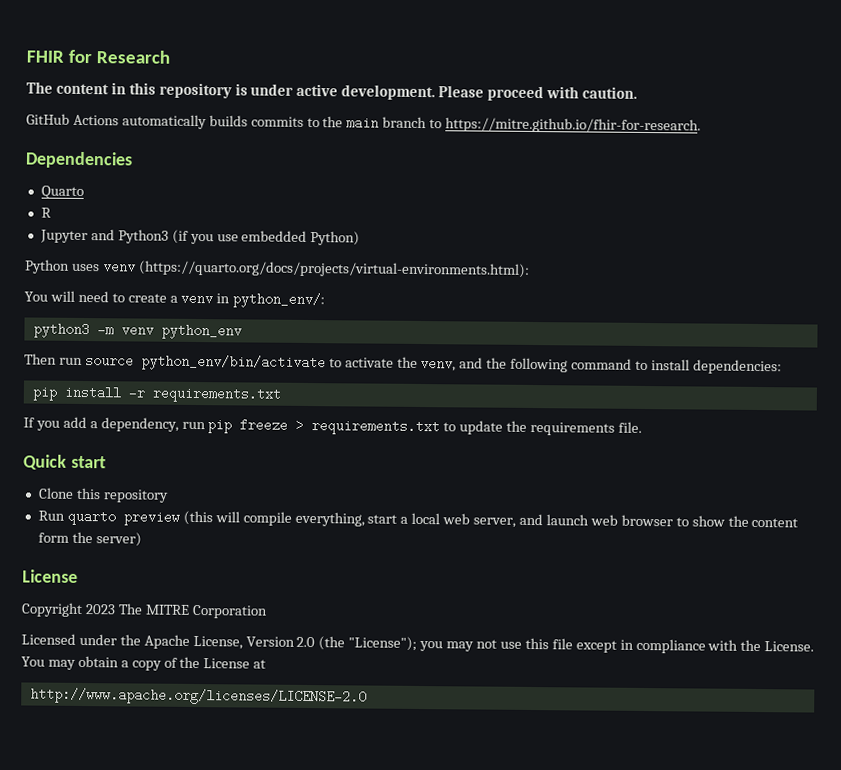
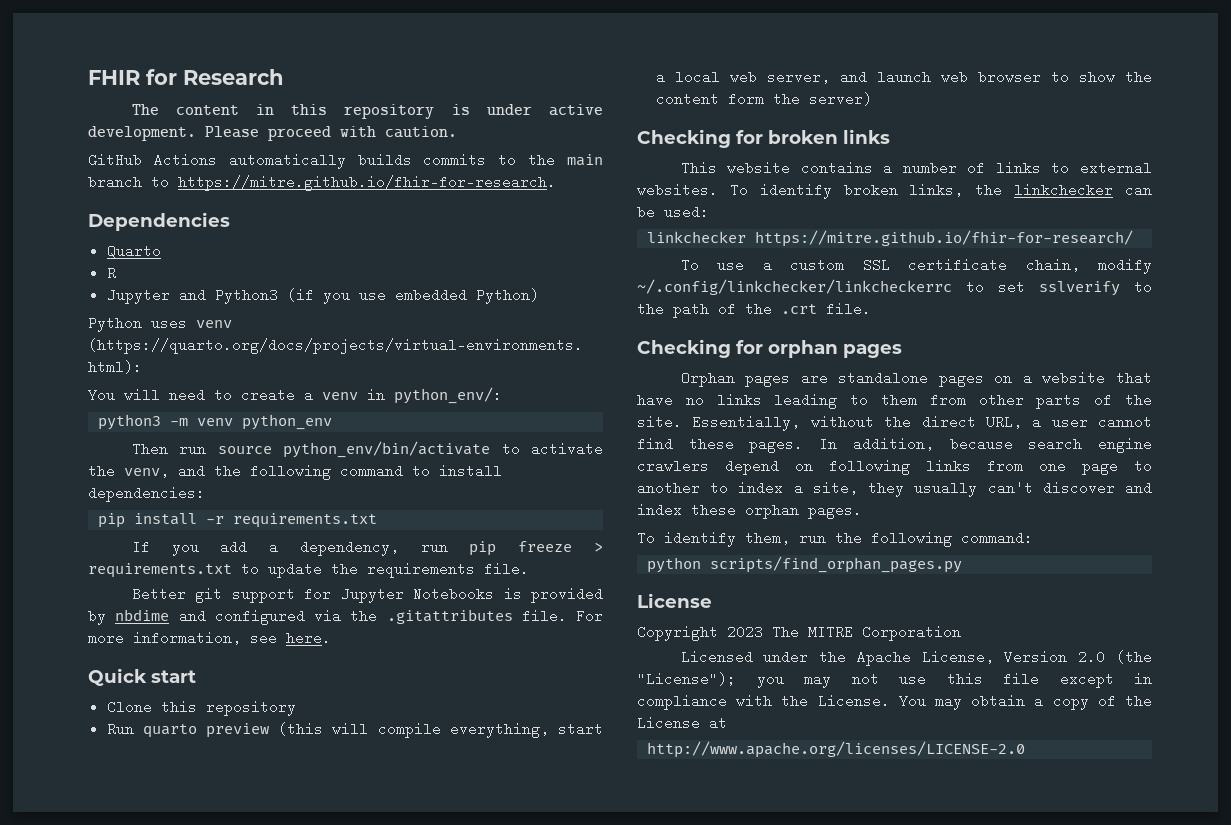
+ Better git support for Jupyter Notebooks is provided by nbdime and configured via the .gitattributes file. For more information, see here.
+ Checking for broken links
+ This website contains a number of links to external websites. To identify broken links, the linkchecker can be used:
+ linkchecker https://mitre.github.io/fhir-for-research/
+ To use a custom SSL certificate chain, modify ~/.config/linkchecker/linkcheckerrc to set sslverify to the path of the .crt file.
+ Checking for orphan pages
+ Orphan pages are standalone pages on a website that have no links leading to them from other parts of the site. Essentially, without the direct URL, a user cannot find these pages. In addition, because search engine crawlers depend on following links from one page to another to index a site, they usually can't discover and index these orphan pages.
+ To identify them, run the following command:
+ python scripts/find_orphan_pages.py

